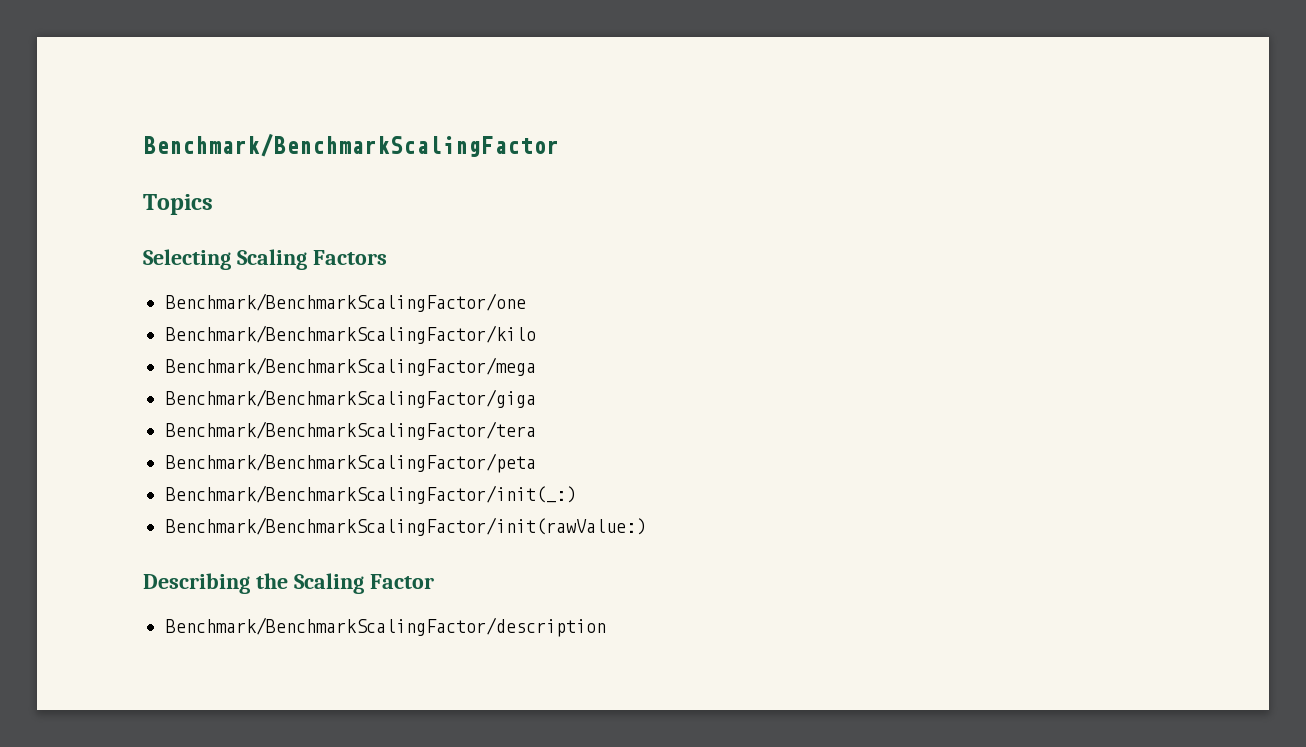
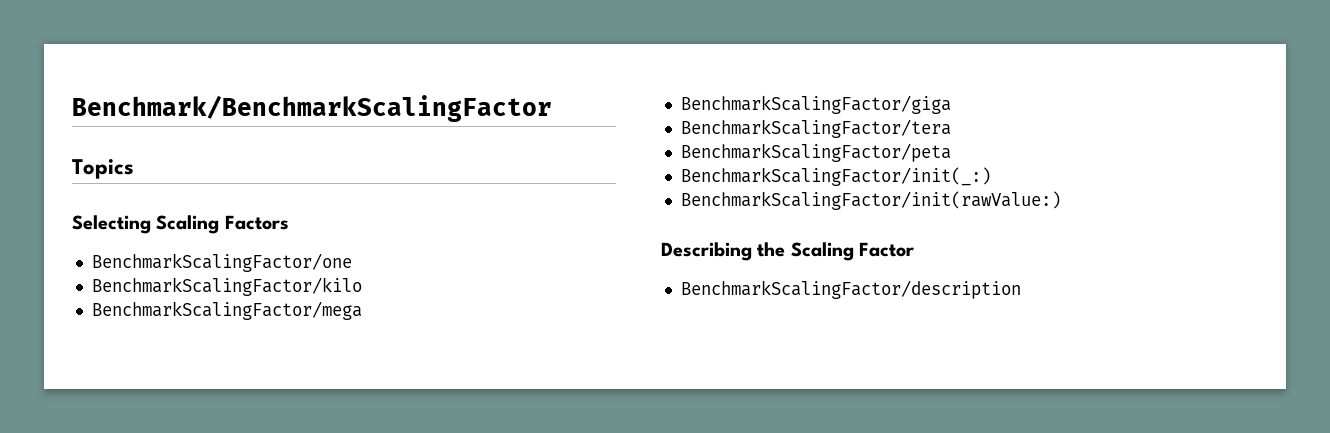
- Benchmark/BenchmarkScalingFactor/one
- Benchmark/BenchmarkScalingFactor/kilo
- Benchmark/BenchmarkScalingFactor/mega
- Benchmark/BenchmarkScalingFactor/giga
- Benchmark/BenchmarkScalingFactor/tera
- Benchmark/BenchmarkScalingFactor/peta
- Benchmark/BenchmarkScalingFactor/init(_:)
- Benchmark/BenchmarkScalingFactor/init(rawValue:)
+ BenchmarkScalingFactor/one
+ BenchmarkScalingFactor/kilo
+ BenchmarkScalingFactor/mega
+ BenchmarkScalingFactor/giga
+ BenchmarkScalingFactor/tera
+ BenchmarkScalingFactor/peta
+ BenchmarkScalingFactor/init(_:)
+ BenchmarkScalingFactor/init(rawValue:)
- Benchmark/BenchmarkScalingFactor/description
+ BenchmarkScalingFactor/description

